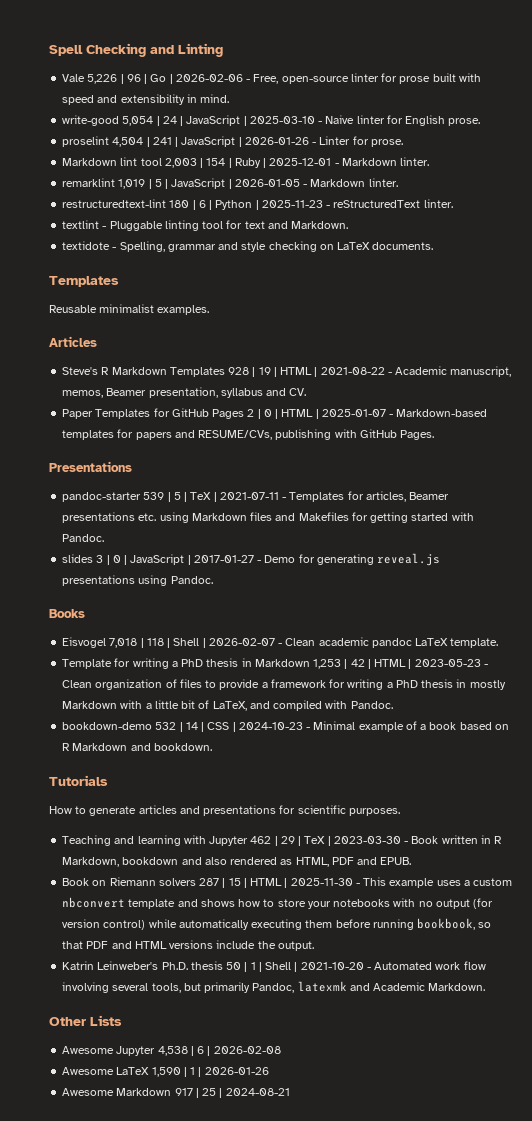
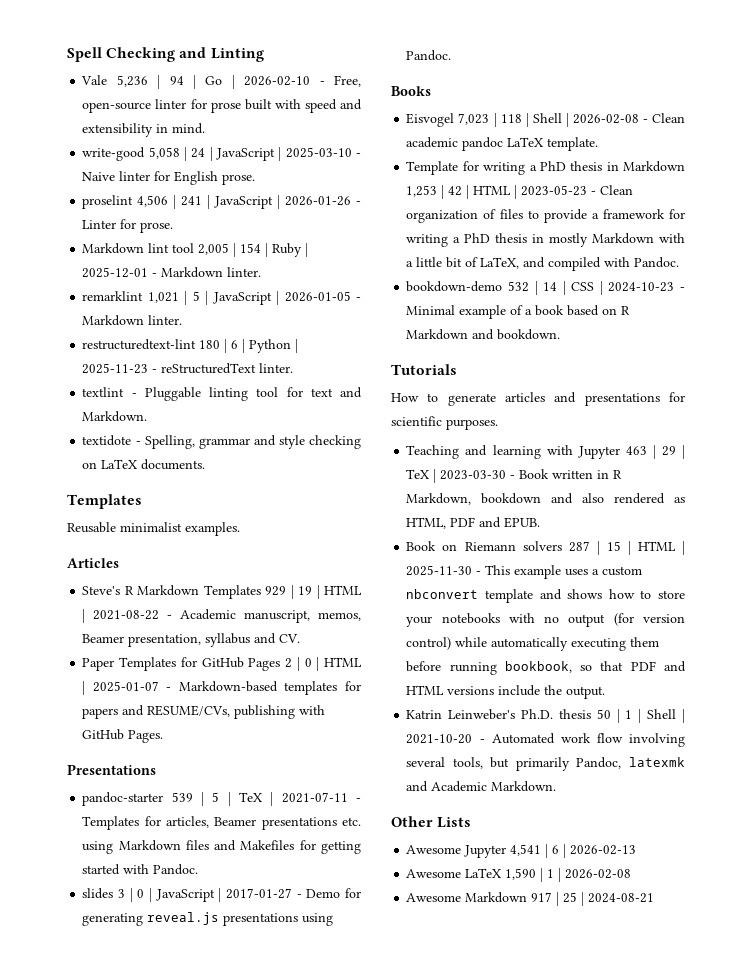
- Vale 5,226 | 96 | Go | 2026-02-06 - Free, open-source linter for prose built with speed and extensibility in mind.
+ Vale 5,236 | 94 | Go | 2026-02-10 - Free, open-source linter for prose built with speed and extensibility in mind.
- write-good 5,054 | 24 | JavaScript | 2025-03-10 - Naive linter for English prose.
+ write-good 5,058 | 24 | JavaScript | 2025-03-10 - Naive linter for English prose.
- proselint 4,504 | 241 | JavaScript | 2026-01-26 - Linter for prose.
+ proselint 4,506 | 241 | JavaScript | 2026-01-26 - Linter for prose.
- Markdown lint tool 2,003 | 154 | Ruby | 2025-12-01 - Markdown linter.
+ Markdown lint tool 2,005 | 154 | Ruby | 2025-12-01 - Markdown linter.
- remarklint 1,019 | 5 | JavaScript | 2026-01-05 - Markdown linter.
+ remarklint 1,021 | 5 | JavaScript | 2026-01-05 - Markdown linter.
- Steve's R Markdown Templates 928 | 19 | HTML | 2021-08-22 - Academic manuscript, memos, Beamer presentation, syllabus and CV.
+ Steve's R Markdown Templates 929 | 19 | HTML | 2021-08-22 - Academic manuscript, memos, Beamer presentation, syllabus and CV.
- Eisvogel 7,018 | 118 | Shell | 2026-02-07 - Clean academic pandoc LaTeX template.
+ Eisvogel 7,023 | 118 | Shell | 2026-02-08 - Clean academic pandoc LaTeX template.
- Teaching and learning with Jupyter 462 | 29 | TeX | 2023-03-30 - Book written in R Markdown, bookdown and also rendered as HTML, PDF and EPUB.
+ Teaching and learning with Jupyter 463 | 29 | TeX | 2023-03-30 - Book written in R Markdown, bookdown and also rendered as HTML, PDF and EPUB.
- Awesome Jupyter 4,538 | 6 | 2026-02-08
+ Awesome Jupyter 4,541 | 6 | 2026-02-13
- Awesome LaTeX 1,590 | 1 | 2026-01-26
+ Awesome LaTeX 1,590 | 1 | 2026-02-08

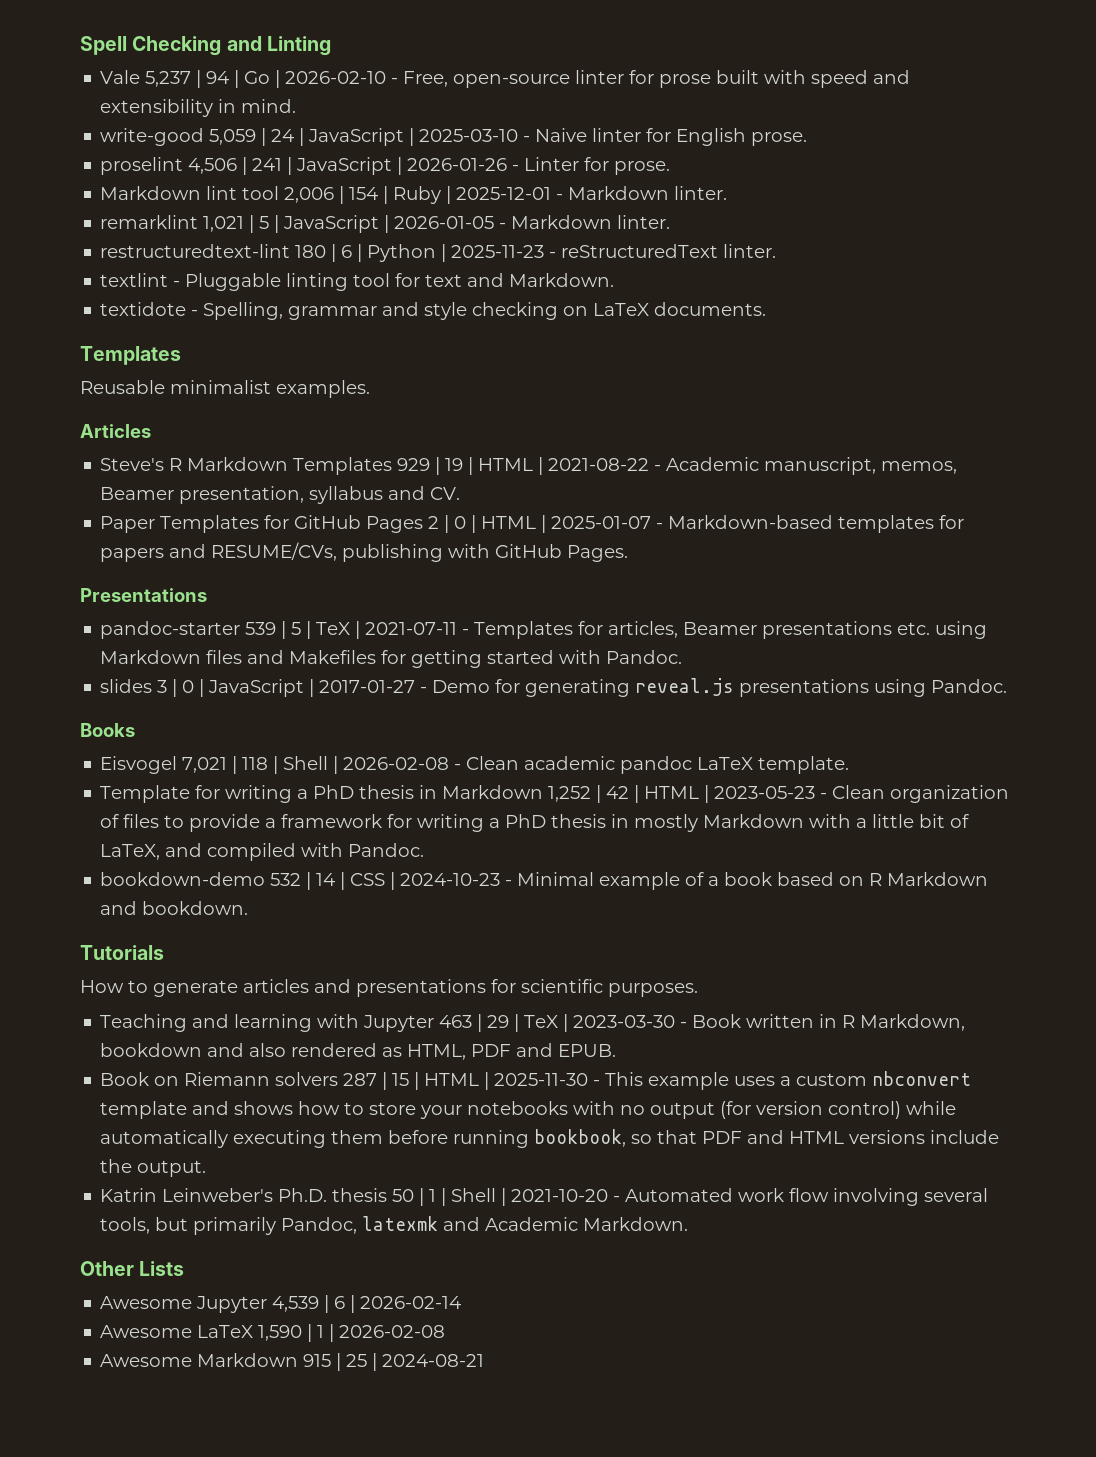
- Vale 5,236 | 94 | Go | 2026-02-10 - Free, open-source linter for prose built with speed and extensibility in mind.
+ Vale 5,237 | 94 | Go | 2026-02-10 - Free, open-source linter for prose built with speed and extensibility in mind.
- write-good 5,058 | 24 | JavaScript | 2025-03-10 - Naive linter for English prose.
+ write-good 5,059 | 24 | JavaScript | 2025-03-10 - Naive linter for English prose.
- Markdown lint tool 2,005 | 154 | Ruby | 2025-12-01 - Markdown linter.
+ Markdown lint tool 2,006 | 154 | Ruby | 2025-12-01 - Markdown linter.
- Eisvogel 7,023 | 118 | Shell | 2026-02-08 - Clean academic pandoc LaTeX template.
+ Eisvogel 7,021 | 118 | Shell | 2026-02-08 - Clean academic pandoc LaTeX template.
- Template for writing a PhD thesis in Markdown 1,253 | 42 | HTML | 2023-05-23 - Clean organization of files to provide a framework for writing a PhD thesis in mostly Markdown with a little bit of LaTeX, and compiled with Pandoc.
+ Template for writing a PhD thesis in Markdown 1,252 | 42 | HTML | 2023-05-23 - Clean organization of files to provide a framework for writing a PhD thesis in mostly Markdown with a little bit of LaTeX, and compiled with Pandoc.
- Awesome Jupyter 4,541 | 6 | 2026-02-13
+ Awesome Jupyter 4,539 | 6 | 2026-02-14
- Awesome Markdown 917 | 25 | 2024-08-21
+ Awesome Markdown 915 | 25 | 2024-08-21

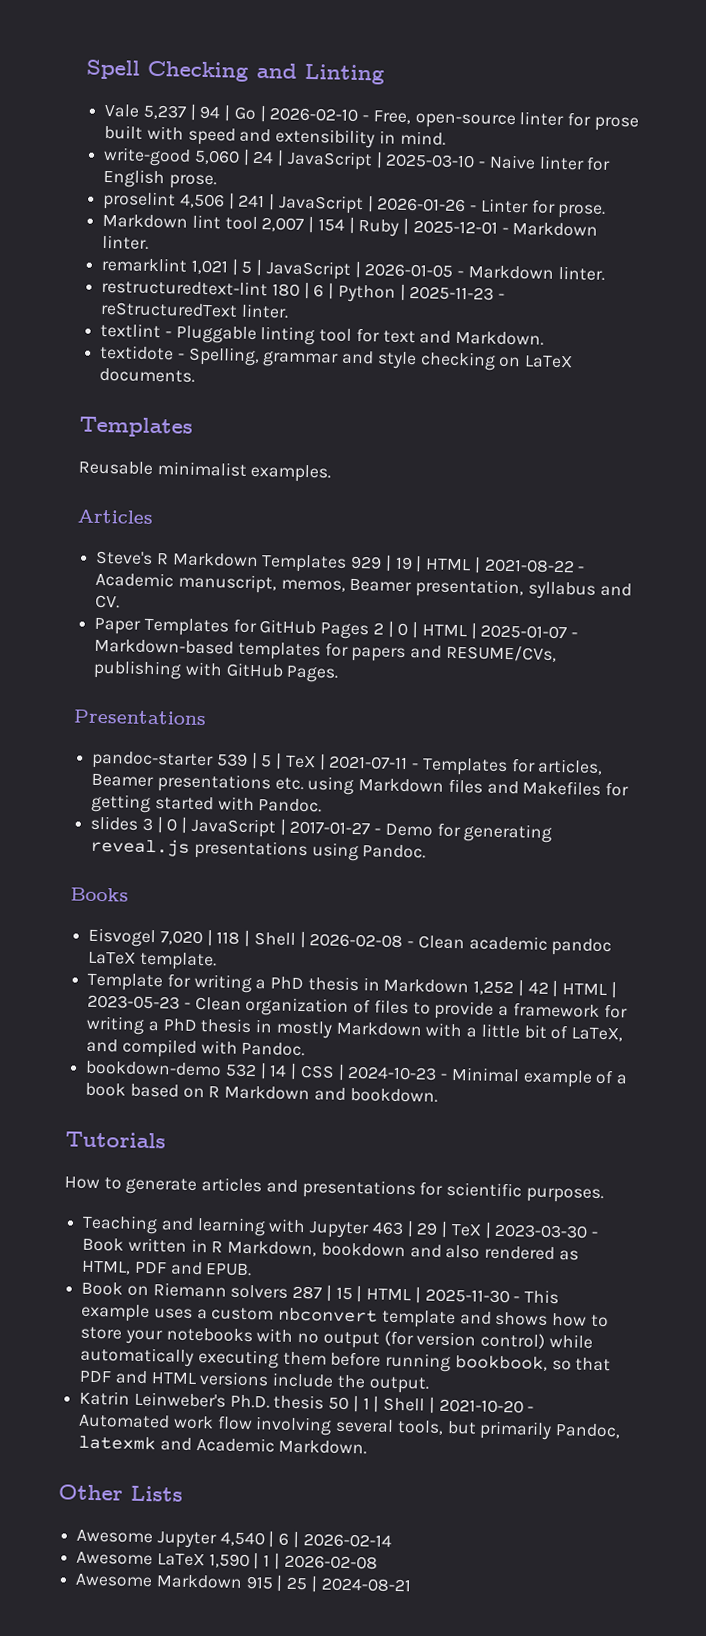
- write-good 5,059 | 24 | JavaScript | 2025-03-10 - Naive linter for English prose.
+ write-good 5,060 | 24 | JavaScript | 2025-03-10 - Naive linter for English prose.
- Markdown lint tool 2,006 | 154 | Ruby | 2025-12-01 - Markdown linter.
+ Markdown lint tool 2,007 | 154 | Ruby | 2025-12-01 - Markdown linter.
- Eisvogel 7,021 | 118 | Shell | 2026-02-08 - Clean academic pandoc LaTeX template.
+ Eisvogel 7,020 | 118 | Shell | 2026-02-08 - Clean academic pandoc LaTeX template.
- Awesome Jupyter 4,539 | 6 | 2026-02-14
+ Awesome Jupyter 4,540 | 6 | 2026-02-14

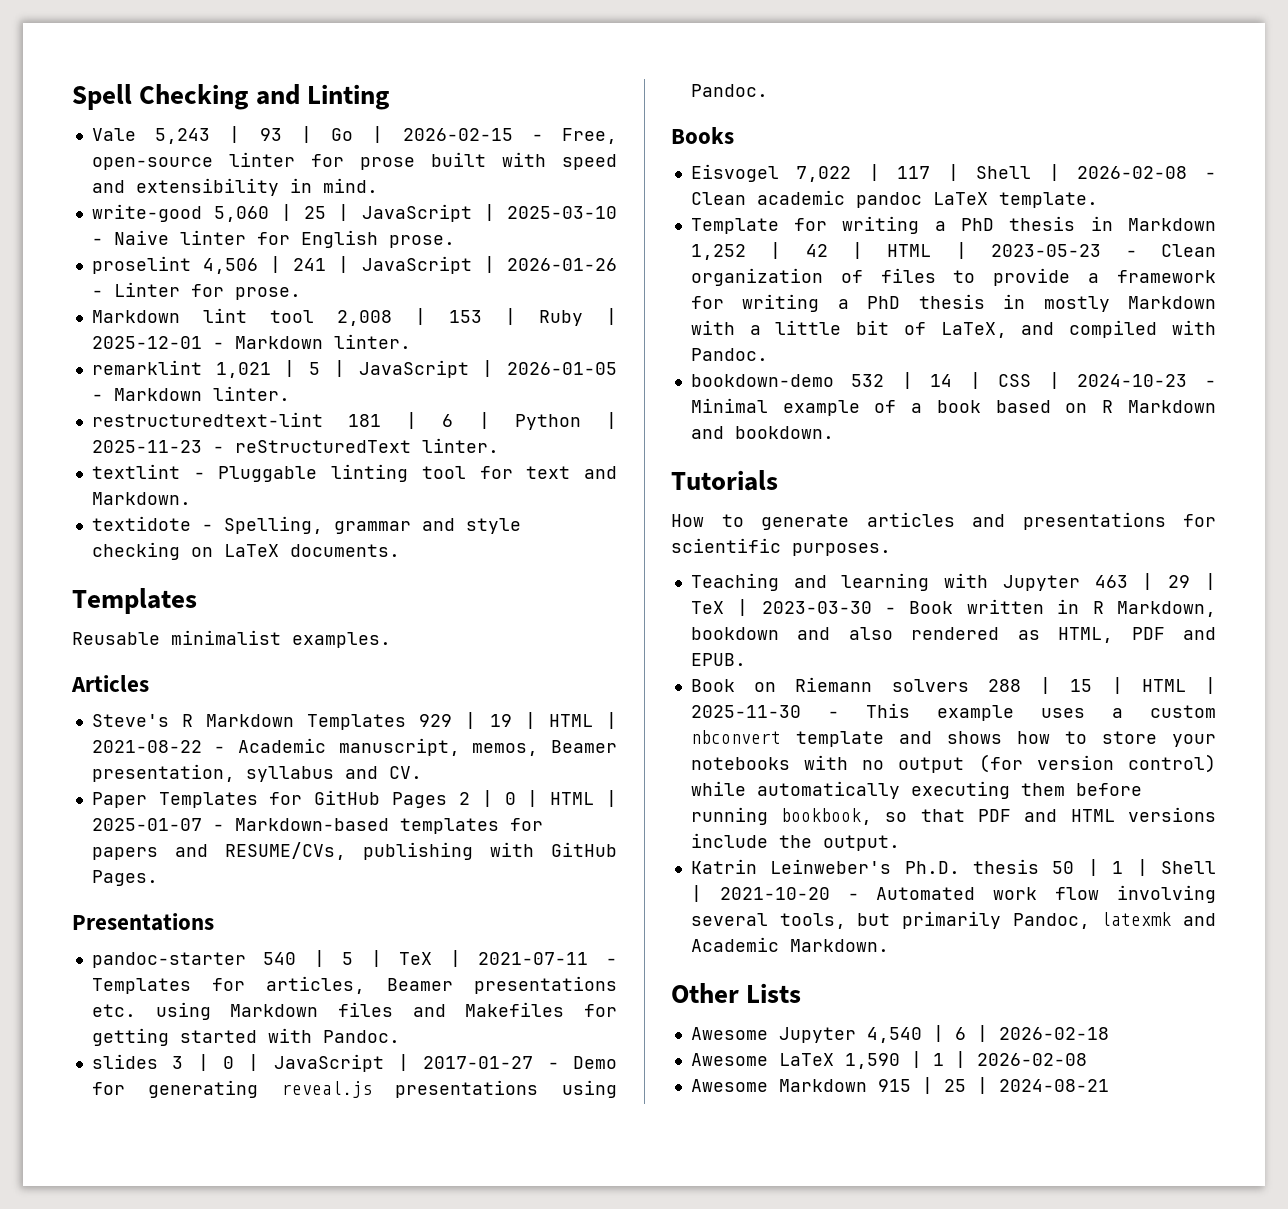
- Vale 5,237 | 94 | Go | 2026-02-10 - Free, open-source linter for prose built with speed and extensibility in mind.
+ Vale 5,243 | 93 | Go | 2026-02-15 - Free, open-source linter for prose built with speed and extensibility in mind.
- write-good 5,060 | 24 | JavaScript | 2025-03-10 - Naive linter for English prose.
+ write-good 5,060 | 25 | JavaScript | 2025-03-10 - Naive linter for English prose.
- Markdown lint tool 2,007 | 154 | Ruby | 2025-12-01 - Markdown linter.
+ Markdown lint tool 2,008 | 153 | Ruby | 2025-12-01 - Markdown linter.
- restructuredtext-lint 180 | 6 | Python | 2025-11-23 - reStructuredText linter.
+ restructuredtext-lint 181 | 6 | Python | 2025-11-23 - reStructuredText linter.
- pandoc-starter 539 | 5 | TeX | 2021-07-11 - Templates for articles, Beamer presentations etc. using Markdown files and Makefiles for getting started with Pandoc.
+ pandoc-starter 540 | 5 | TeX | 2021-07-11 - Templates for articles, Beamer presentations etc. using Markdown files and Makefiles for getting started with Pandoc.
- Eisvogel 7,020 | 118 | Shell | 2026-02-08 - Clean academic pandoc LaTeX template.
+ Eisvogel 7,022 | 117 | Shell | 2026-02-08 - Clean academic pandoc LaTeX template.
- Book on Riemann solvers 287 | 15 | HTML | 2025-11-30 - This example uses a custom nbconvert template and shows how to store your notebooks with no output (for version control) while automatically executing them before running bookbook, so that PDF and HTML versions include the output.
+ Book on Riemann solvers 288 | 15 | HTML | 2025-11-30 - This example uses a custom nbconvert template and shows how to store your notebooks with no output (for version control) while automatically executing them before running bookbook, so that PDF and HTML versions include the output.
- Awesome Jupyter 4,540 | 6 | 2026-02-14
+ Awesome Jupyter 4,540 | 6 | 2026-02-18

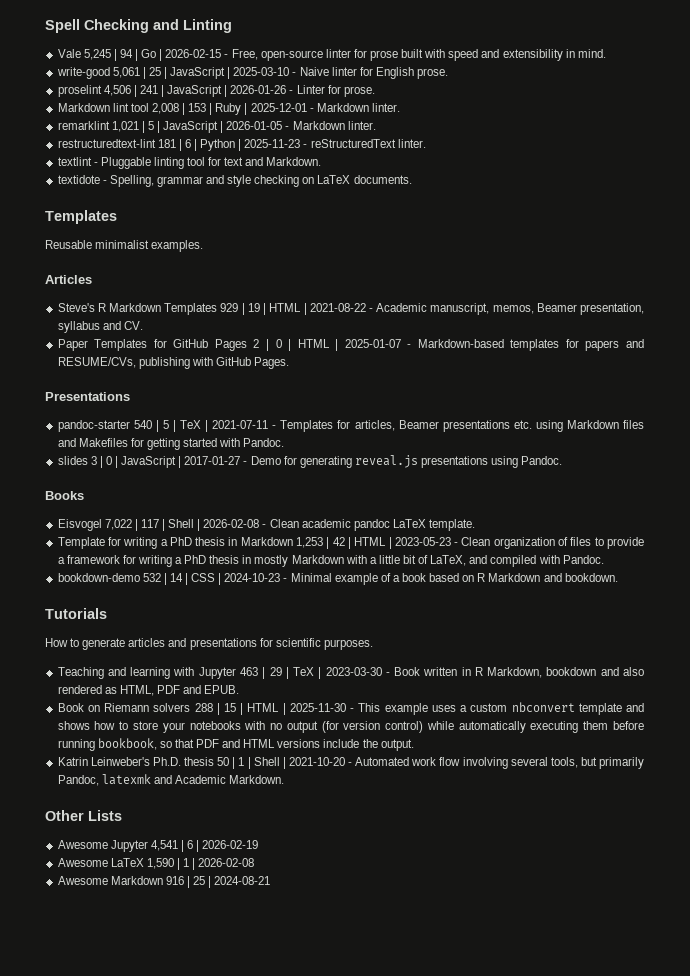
- Vale 5,243 | 93 | Go | 2026-02-15 - Free, open-source linter for prose built with speed and extensibility in mind.
+ Vale 5,245 | 94 | Go | 2026-02-15 - Free, open-source linter for prose built with speed and extensibility in mind.
- write-good 5,060 | 25 | JavaScript | 2025-03-10 - Naive linter for English prose.
+ write-good 5,061 | 25 | JavaScript | 2025-03-10 - Naive linter for English prose.
- Template for writing a PhD thesis in Markdown 1,252 | 42 | HTML | 2023-05-23 - Clean organization of files to provide a framework for writing a PhD thesis in mostly Markdown with a little bit of LaTeX, and compiled with Pandoc.
+ Template for writing a PhD thesis in Markdown 1,253 | 42 | HTML | 2023-05-23 - Clean organization of files to provide a framework for writing a PhD thesis in mostly Markdown with a little bit of LaTeX, and compiled with Pandoc.
- Awesome Jupyter 4,540 | 6 | 2026-02-18
+ Awesome Jupyter 4,541 | 6 | 2026-02-19
- Awesome Markdown 915 | 25 | 2024-08-21
+ Awesome Markdown 916 | 25 | 2024-08-21

